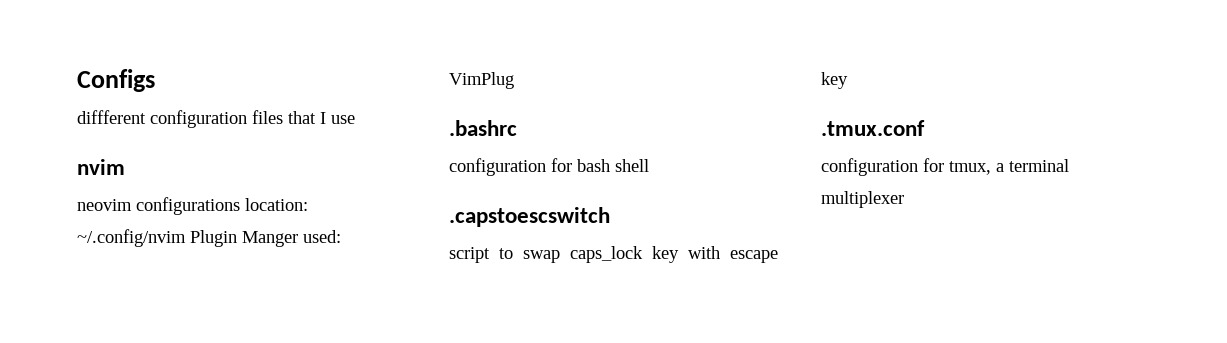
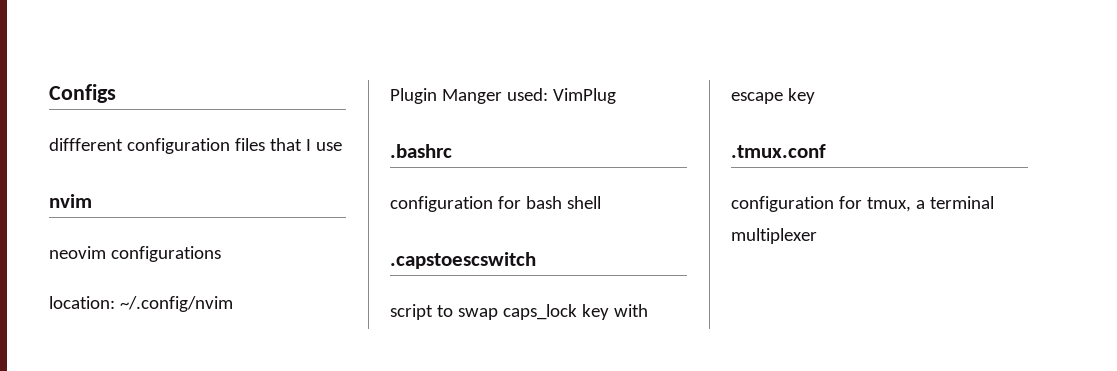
- neovim configurations location: ~/.config/nvim Plugin Manger used: VimPlug
+ neovim configurations
+ location: ~/.config/nvim
+ Plugin Manger used: VimPlug

